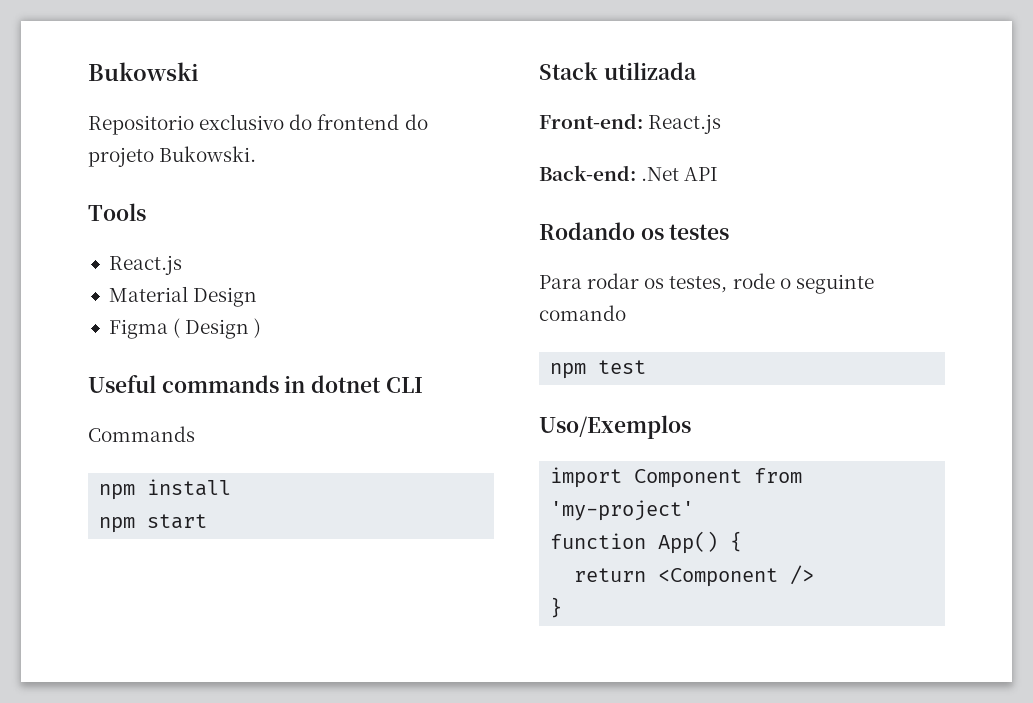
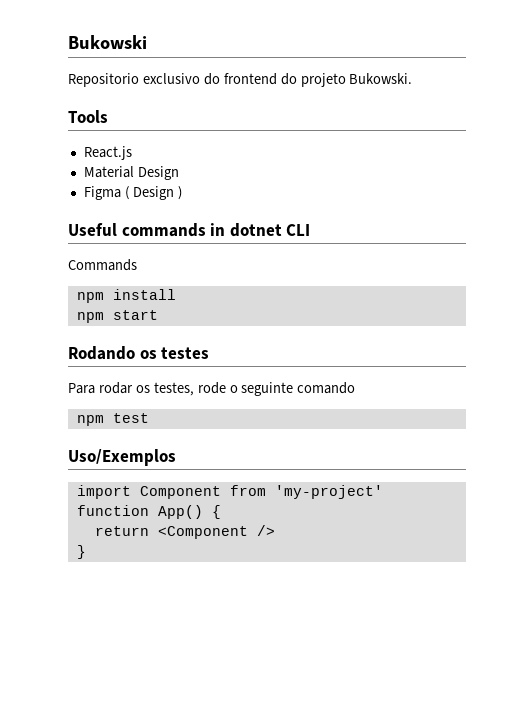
- Stack utilizada
- Front-end: React.js
- Back-end: .Net API

